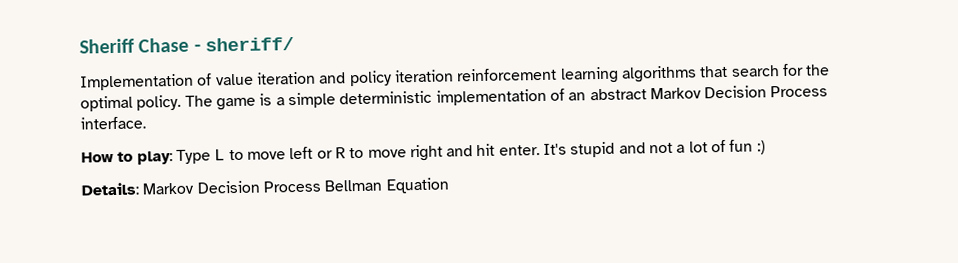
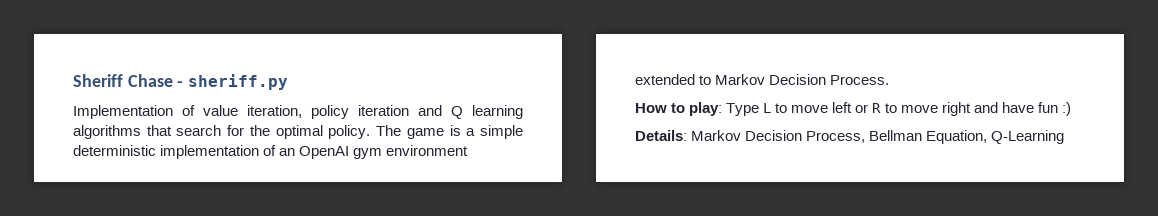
- Sheriff Chase - sheriff/
+ Sheriff Chase - sheriff.py
- Implementation of value iteration and policy iteration reinforcement learning algorithms that search for the optimal policy.
+ Implementation of value iteration, policy iteration and Q learning algorithms that search for the optimal policy.
- The game is a simple deterministic implementation of an abstract Markov Decision Process interface.
+ The game is a simple deterministic implementation of an OpenAI gym environment extended to Markov Decision Process.
- How to play: Type L to move left or R to move right and hit enter. It's stupid and not a lot of fun :)
+ How to play: Type L to move left or R to move right and have fun :)
- Details: Markov Decision Process Bellman Equation
+ Details: Markov Decision Process, Bellman Equation, Q-Learning

